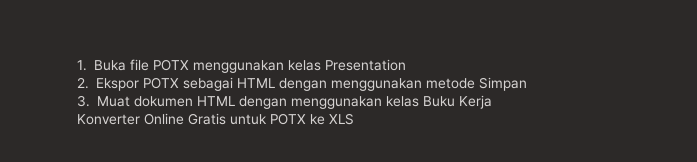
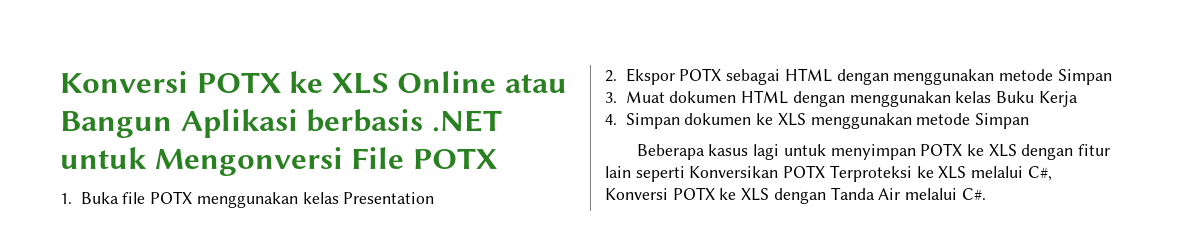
+ Konversi POTX ke XLS Online atau Bangun Aplikasi berbasis .NET untuk Mengonversi File POTX
- Konverter Online Gratis untuk POTX ke XLS
+ 4. Simpan dokumen ke XLS menggunakan metode Simpan
+ Beberapa kasus lagi untuk menyimpan POTX ke XLS dengan fitur lain seperti Konversikan POTX Terproteksi ke XLS melalui C#, Konversi POTX ke XLS dengan Tanda Air melalui C#.

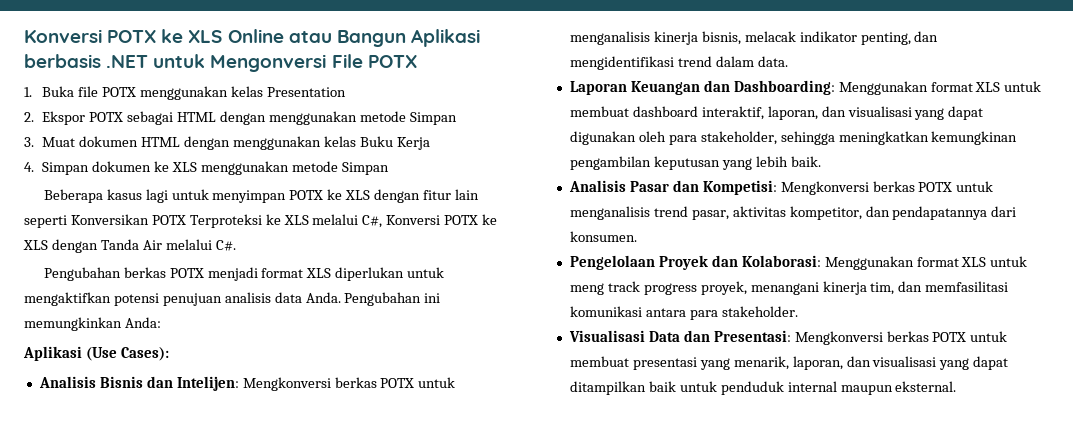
+ Pengubahan berkas POTX menjadi format XLS diperlukan untuk mengaktifkan potensi penujuan analisis data Anda. Pengubahan ini memungkinkan Anda:
+ Aplikasi (Use Cases):
+ Analisis Bisnis dan Intelijen: Mengkonversi berkas POTX untuk menganalisis kinerja bisnis, melacak indikator penting, dan mengidentifikasi trend dalam data.
+ Laporan Keuangan dan Dashboarding: Menggunakan format XLS untuk membuat dashboard interaktif, laporan, dan visualisasi yang dapat digunakan oleh para stakeholder, sehingga meningkatkan kemungkinan pengambilan keputusan yang lebih baik.
+ Analisis Pasar dan Kompetisi: Mengkonversi berkas POTX untuk menganalisis trend pasar, aktivitas kompetitor, dan pendapatannya dari konsumen.
+ Pengelolaan Proyek dan Kolaborasi: Menggunakan format XLS untuk meng track progress proyek, menangani kinerja tim, dan memfasilitasi komunikasi antara para stakeholder.
+ Visualisasi Data dan Presentasi: Mengkonversi berkas POTX untuk membuat presentasi yang menarik, laporan, dan visualisasi yang dapat ditampilkan baik untuk penduduk internal maupun eksternal.

